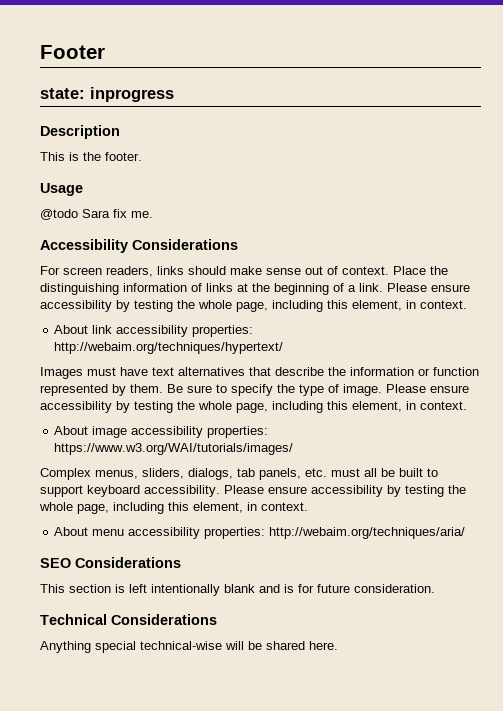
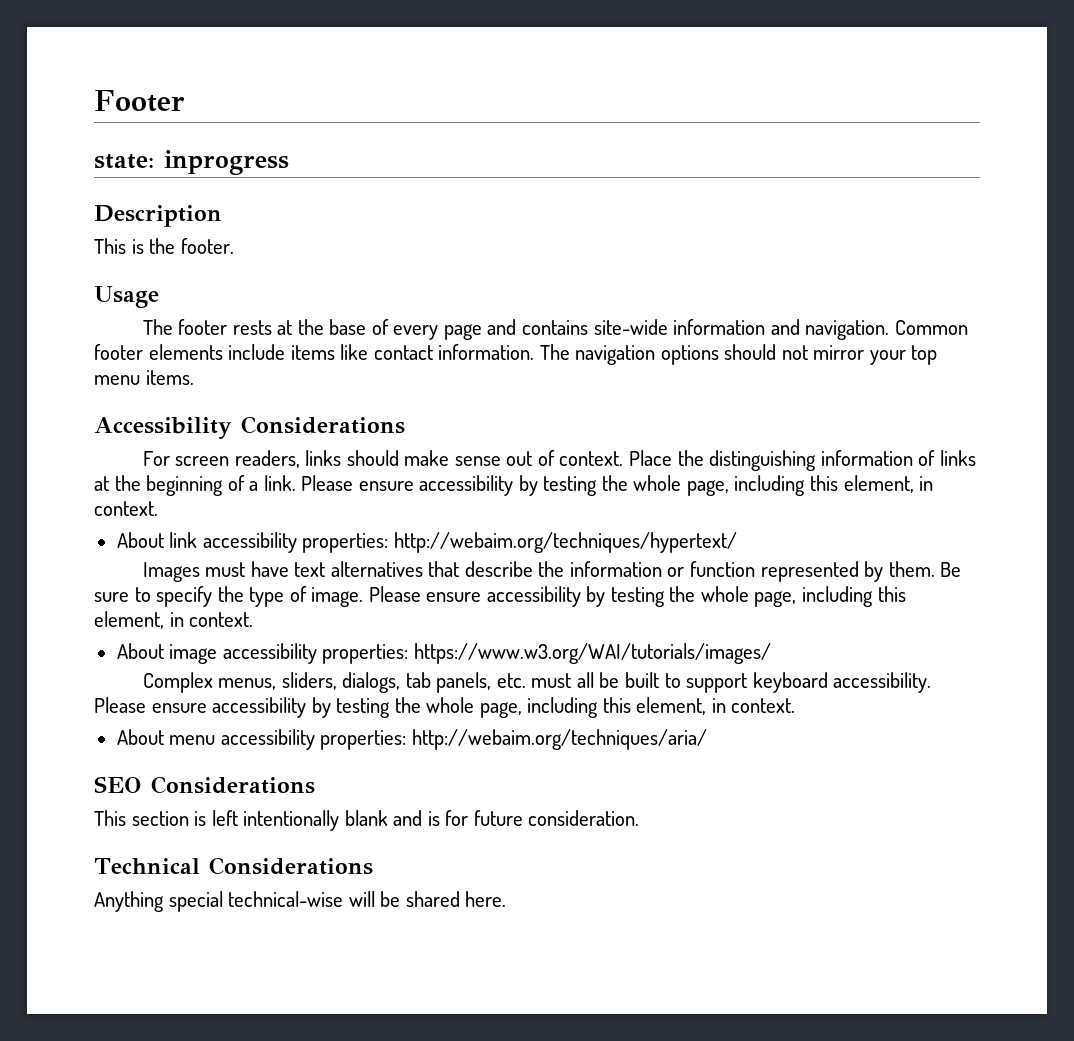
- @todo Sara fix me.
+ The footer rests at the base of every page and contains site-wide information and navigation. Common footer elements include items like contact information. The navigation options should not mirror your top menu items.

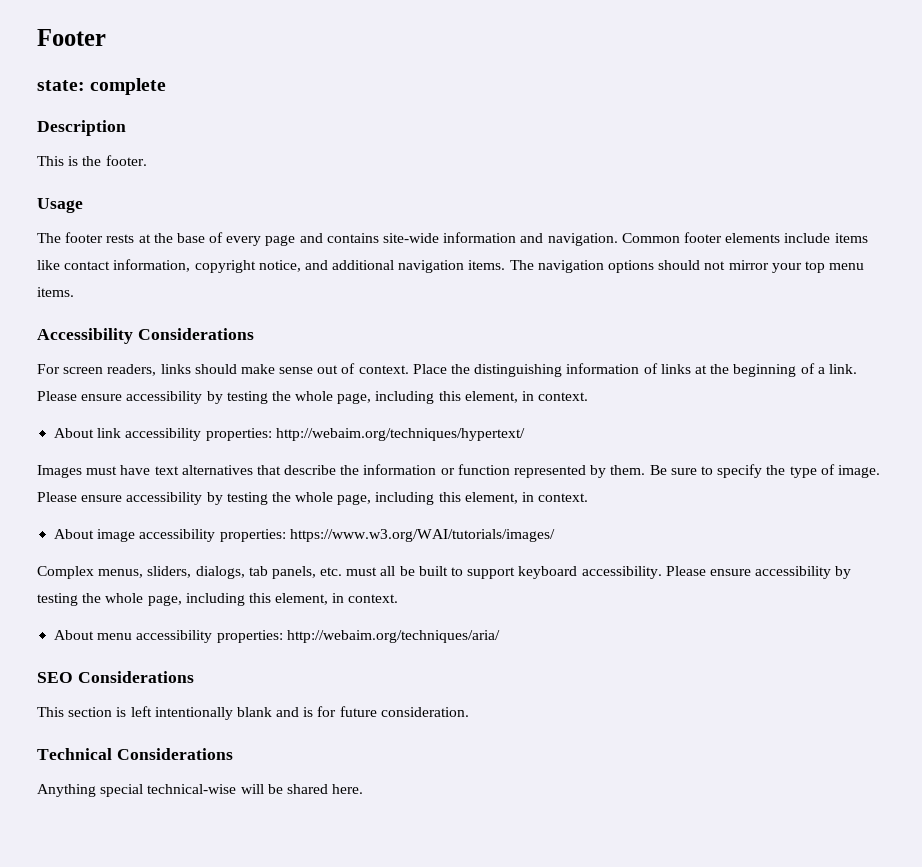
- state: inprogress
+ state: complete
- Common footer elements include items like contact information.
+ Common footer elements include items like contact information, copyright notice, and additional navigation items.

